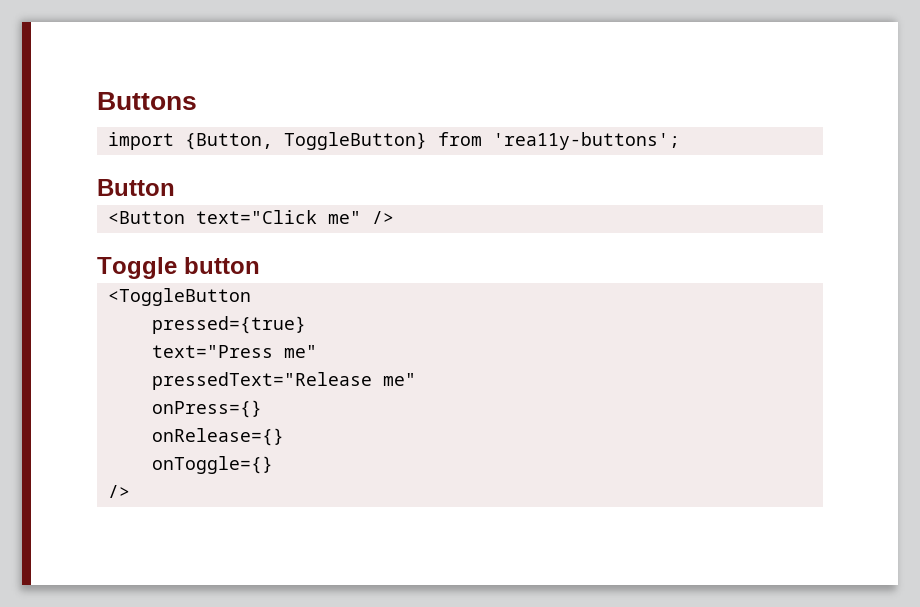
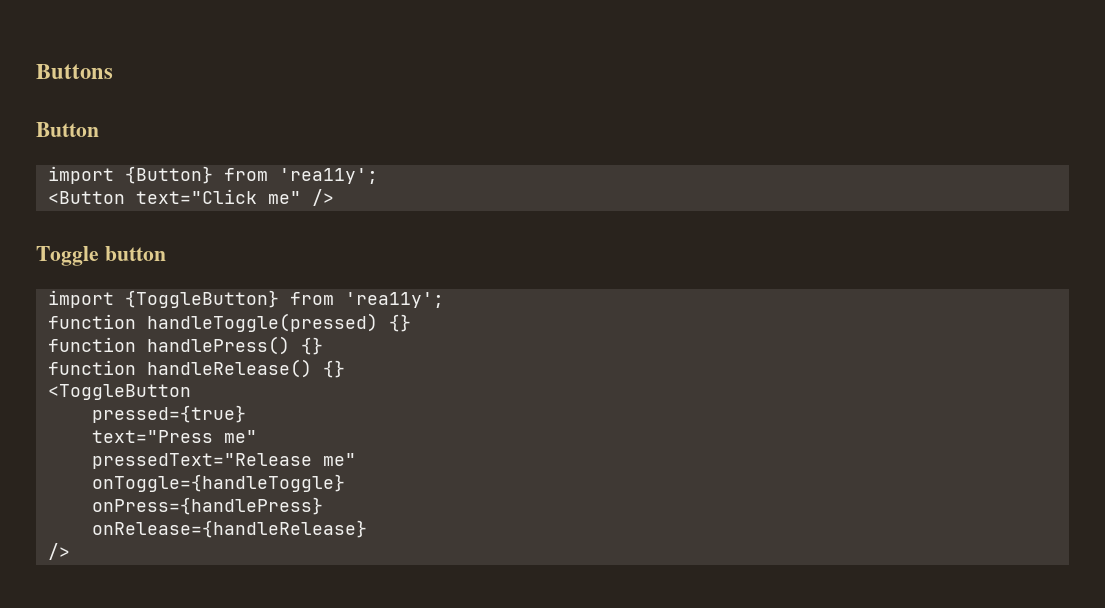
- import {Button, ToggleButton} from 'rea11y-buttons';
  Button
+ import {Button} from 'rea11y';
+ import {ToggleButton} from 'rea11y';
+ function handleToggle(pressed) {}
+ function handlePress() {}
+ function handleRelease() {}
- onPress={}
- onRelease={}
- onToggle={}
+ onToggle={handleToggle}
+ onPress={handlePress}
+ onRelease={handleRelease}

